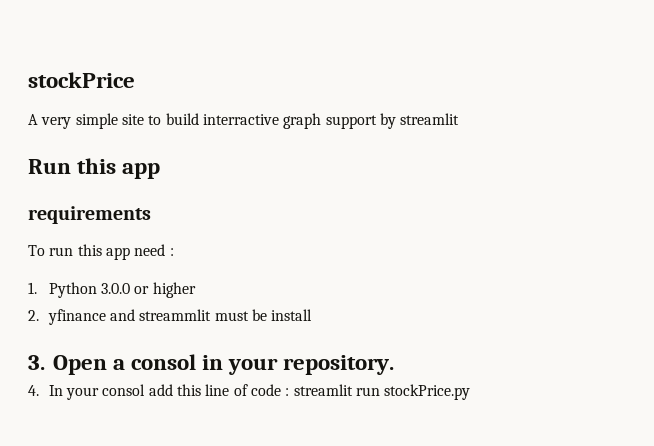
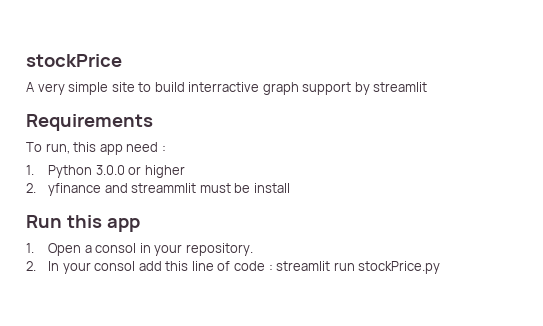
- Run this app
- requirements
+ Requirements
- To run this app need :
+ To run, this app need :
- 3. Open a consol in your repository.
+ Run this app
+ 1. Open a consol in your repository.
- 4. In your consol add this line of code : streamlit run stockPrice.py
+ 2. In your consol add this line of code : streamlit run stockPrice.py

